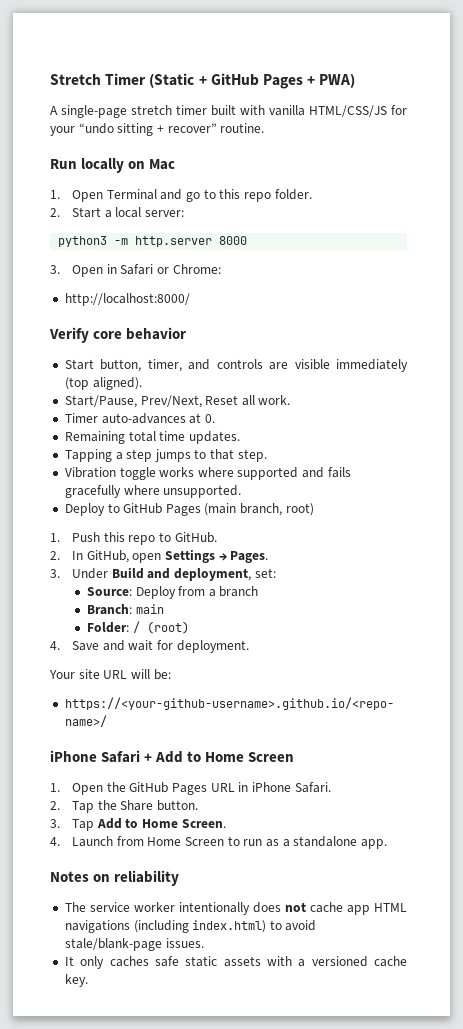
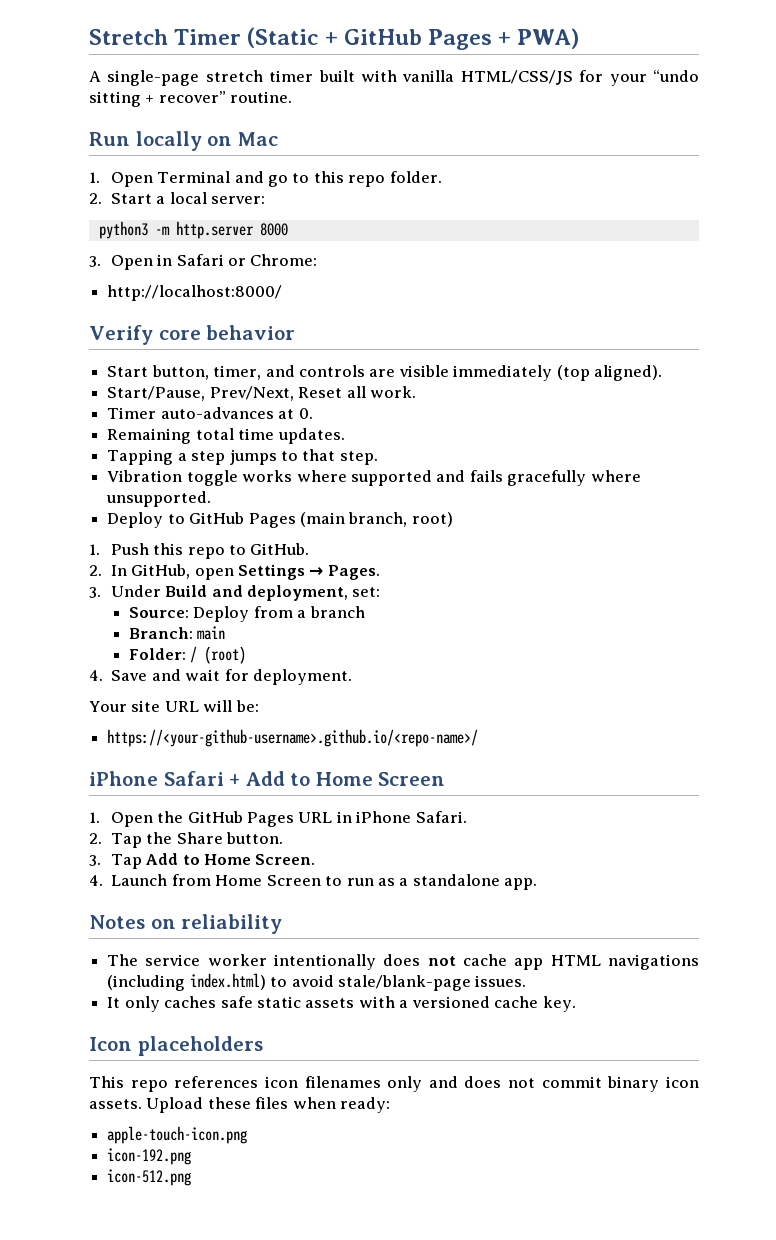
+ Icon placeholders
+ This repo references icon filenames only and does not commit binary icon assets. Upload these files when ready:
+ apple-touch-icon.png
+ icon-192.png
+ icon-512.png

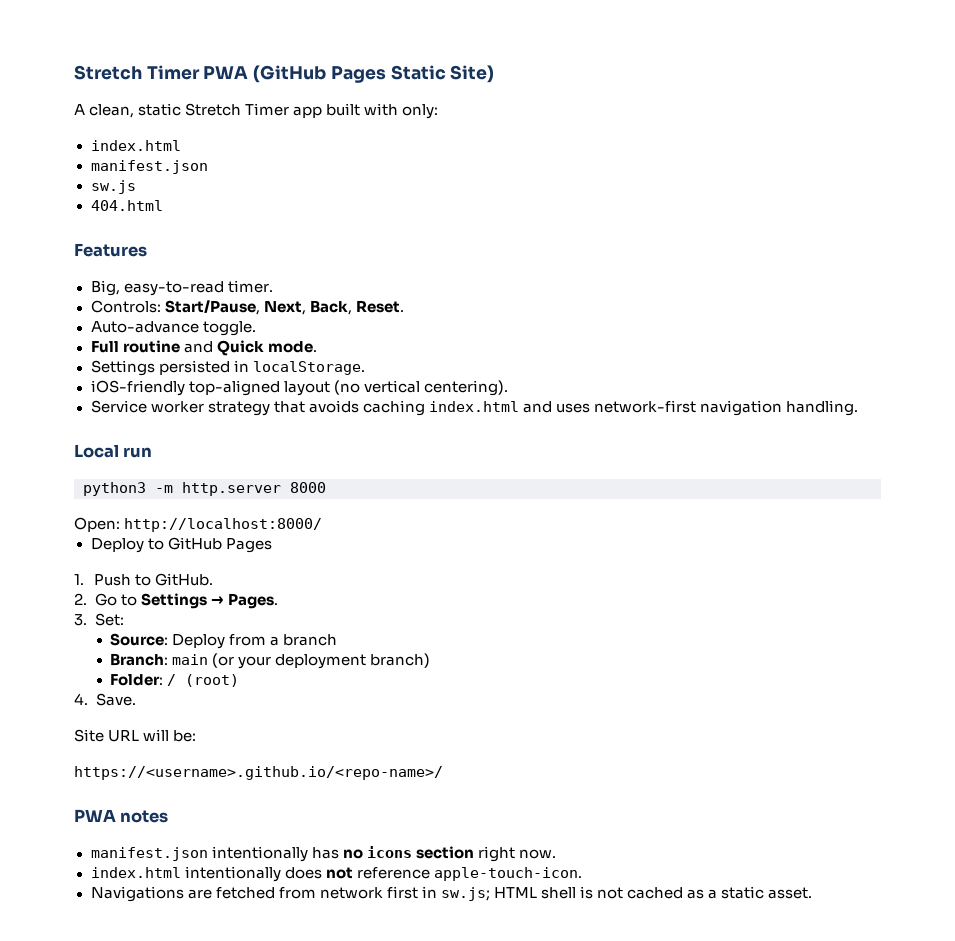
- Stretch Timer (Static + GitHub Pages + PWA)
- A single-page stretch timer built with vanilla HTML/CSS/JS for your “undo sitting + recover” routine.
- Run locally on Mac
- 1. Open Terminal and go to this repo folder.
- 2. Start a local server:
+ Stretch Timer PWA (GitHub Pages Static Site)
+ A clean, static Stretch Timer app built with only:
+ index.html
+ manifest.json
+ sw.js
+ 404.html
+ Features
+ Big, easy-to-read timer.
+ Controls: Start/Pause, Next, Back, Reset.
+ Auto-advance toggle.
+ Full routine and Quick mode.
+ Settings persisted in localStorage.
+ iOS-friendly top-aligned layout (no vertical centering).
+ Service worker strategy that avoids caching index.html and uses network-first navigation handling.
+ Local run
  python3 -m http.server 8000
- 3. Open in Safari or Chrome:
- http://localhost:8000/
- Verify core behavior
- Start button, timer, and controls are visible immediately (top aligned).
- Start/Pause, Prev/Next, Reset all work.
- Timer auto-advances at 0.
- Remaining total time updates.
- Tapping a step jumps to that step.
- Vibration toggle works where supported and fails gracefully where unsupported.
+ Open: http://localhost:8000/
- Deploy to GitHub Pages (main branch, root)
+ Deploy to GitHub Pages
- 1. Push this repo to GitHub.
+ 1. Push to GitHub.
- 2. In GitHub, open Settings → Pages.
+ 2. Go to Settings → Pages.
- 3. Under Build and deployment, set:
+ 3. Set:
- Branch: main
+ Branch: main (or your deployment branch)
- 4. Save and wait for deployment.
- Your site URL will be:
- https://<your-github-username>.github.io/<repo-name>/
- iPhone Safari + Add to Home Screen
- 1. Open the GitHub Pages URL in iPhone Safari.
- 2. Tap the Share button.
- 3. Tap Add to Home Screen.
- 4. Launch from Home Screen to run as a standalone app.
- Notes on reliability
- The service worker intentionally does not cache app HTML navigations (including index.html) to avoid stale/blank-page issues.
- It only caches safe static assets with a versioned cache key.
- Icon placeholders
- This repo references icon filenames only and does not commit binary icon assets. Upload these files when ready:
- apple-touch-icon.png
- icon-192.png
- icon-512.png
+ 4. Save.
+ Site URL will be:
+ https://<username>.github.io/<repo-name>/
+ PWA notes
+ manifest.json intentionally has no icons section right now.
+ index.html intentionally does not reference apple-touch-icon.
+ Navigations are fetched from network first in sw.js; HTML shell is not cached as a static asset.

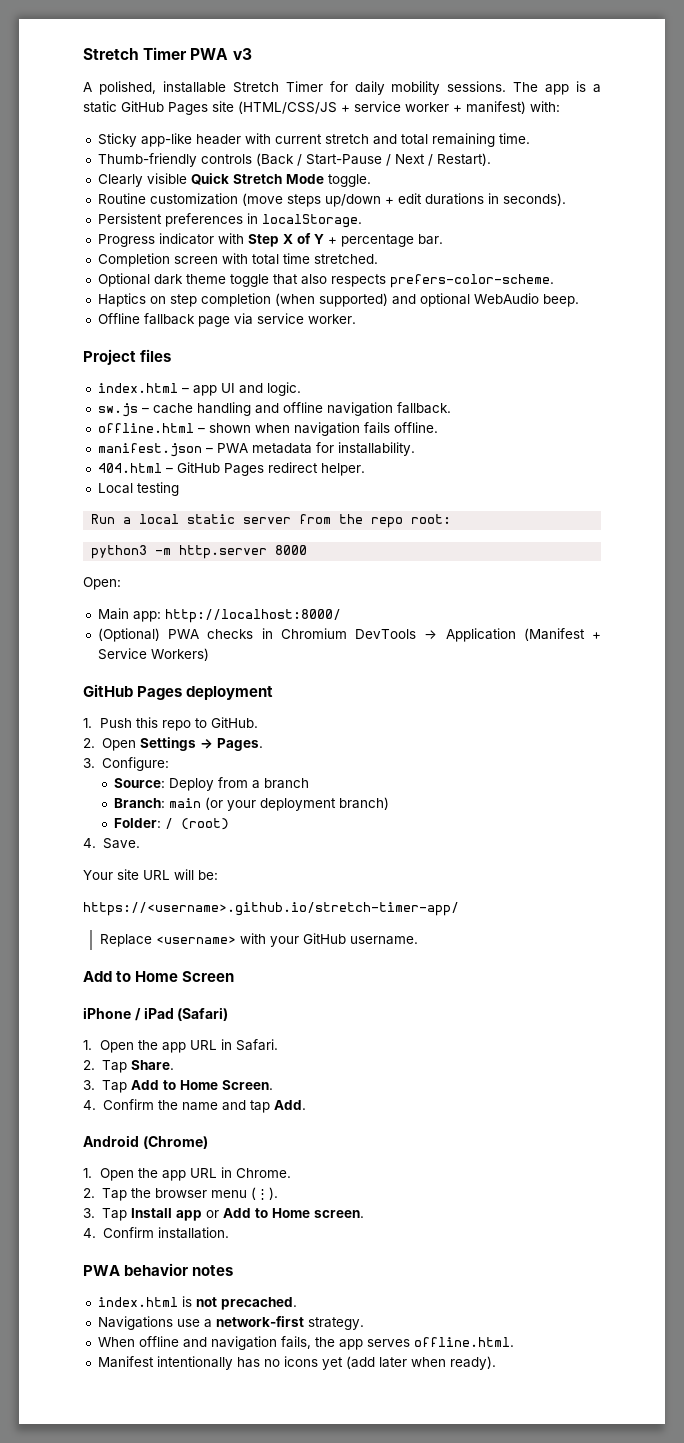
- Stretch Timer PWA (GitHub Pages Static Site)
- A clean, static Stretch Timer app built with only:
- index.html
- manifest.json
- sw.js
- 404.html
- Features
- Big, easy-to-read timer.
- Controls: Start/Pause, Next, Back, Reset.
- Auto-advance toggle.
- Full routine and Quick mode.
- Settings persisted in localStorage.
- iOS-friendly top-aligned layout (no vertical centering).
- Service worker strategy that avoids caching index.html and uses network-first navigation handling.
- Local run
+ Stretch Timer PWA v3
+ A polished, installable Stretch Timer for daily mobility sessions. The app is a static GitHub Pages site (HTML/CSS/JS + service worker + manifest) with:
+ Sticky app-like header with current stretch and total remaining time.
+ Thumb-friendly controls (Back / Start-Pause / Next / Restart).
+ Clearly visible Quick Stretch Mode toggle.
+ Routine customization (move steps up/down + edit durations in seconds).
+ Persistent preferences in localStorage.
+ Progress indicator with Step X of Y + percentage bar.
+ Completion screen with total time stretched.
+ Optional dark theme toggle that also respects prefers-color-scheme.
+ Haptics on step completion (when supported) and optional WebAudio beep.
+ Offline fallback page via service worker.
+ Project files
+ index.html – app UI and logic.
+ sw.js – cache handling and offline navigation fallback.
+ offline.html – shown when navigation fails offline.
+ manifest.json – PWA metadata for installability.
+ 404.html – GitHub Pages redirect helper.
+ Local testing
+ Run a local static server from the repo root:
- Open: http://localhost:8000/
+ Open:
+ Main app: http://localhost:8000/
- Deploy to GitHub Pages
+ (Optional) PWA checks in Chromium DevTools → Application (Manifest + Service Workers)
+ GitHub Pages deployment
- 1. Push to GitHub.
+ 1. Push this repo to GitHub.
- 2. Go to Settings → Pages.
+ 2. Open Settings → Pages.
- 3. Set:
+ 3. Configure:
- Site URL will be:
+ Your site URL will be:
- https://<username>.github.io/<repo-name>/
- PWA notes
+ https://<username>.github.io/stretch-timer-app/
+ Replace <username> with your GitHub username.
+ Add to Home Screen
+ iPhone / iPad (Safari)
+ 1. Open the app URL in Safari.
+ 2. Tap Share.
+ 3. Tap Add to Home Screen.
+ 4. Confirm the name and tap Add.
+ Android (Chrome)
+ 1. Open the app URL in Chrome.
+ 2. Tap the browser menu (⋮).
+ 3. Tap Install app or Add to Home screen.
+ 4. Confirm installation.
+ PWA behavior notes
- manifest.json intentionally has no icons section right now.
- index.html intentionally does not reference apple-touch-icon.
- Navigations are fetched from network first in sw.js; HTML shell is not cached as a static asset.
+ index.html is not precached.
+ Navigations use a network-first strategy.
+ When offline and navigation fails, the app serves offline.html.
+ Manifest intentionally has no icons yet (add later when ready).

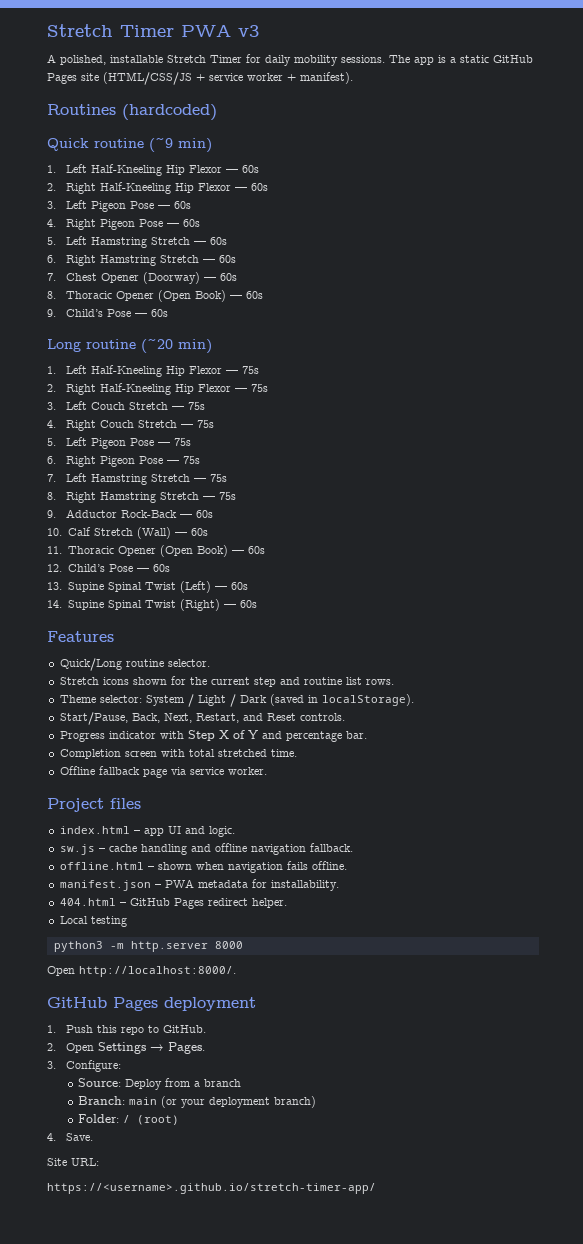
- The app is a static GitHub Pages site (HTML/CSS/JS + service worker + manifest) with:
- Sticky app-like header with current stretch and total remaining time.
- Thumb-friendly controls (Back / Start-Pause / Next / Restart).
- Clearly visible Quick Stretch Mode toggle.
- Routine customization (move steps up/down + edit durations in seconds).
- Persistent preferences in localStorage.
+ The app is a static GitHub Pages site (HTML/CSS/JS + service worker + manifest).
+ Routines (hardcoded)
+ Quick routine (~9 min)
+ 1. Left Half-Kneeling Hip Flexor — 60s
+ 2. Right Half-Kneeling Hip Flexor — 60s
+ 3. Left Pigeon Pose — 60s
+ 4. Right Pigeon Pose — 60s
+ 5. Left Hamstring Stretch — 60s
+ 6. Right Hamstring Stretch — 60s
+ 7. Chest Opener (Doorway) — 60s
+ 8. Thoracic Opener (Open Book) — 60s
+ 9. Child’s Pose — 60s
+ Long routine (~20 min)
+ 1. Left Half-Kneeling Hip Flexor — 75s
+ 2. Right Half-Kneeling Hip Flexor — 75s
+ 3. Left Couch Stretch — 75s
+ 4. Right Couch Stretch — 75s
+ 5. Left Pigeon Pose — 75s
+ 6. Right Pigeon Pose — 75s
+ 7. Left Hamstring Stretch — 75s
+ 8. Right Hamstring Stretch — 75s
+ 9. Adductor Rock-Back — 60s
+ 10. Calf Stretch (Wall) — 60s
+ 11. Thoracic Opener (Open Book) — 60s
+ 12. Child’s Pose — 60s
+ 13. Supine Spinal Twist (Left) — 60s
+ 14. Supine Spinal Twist (Right) — 60s
+ Features
+ Quick/Long routine selector.
+ Stretch icons shown for the current step and routine list rows.
+ Theme selector: System / Light / Dark (saved in localStorage).
+ Start/Pause, Back, Next, Restart, and Reset controls.
- Progress indicator with Step X of Y + percentage bar.
+ Progress indicator with Step X of Y and percentage bar.
- Completion screen with total time stretched.
- Optional dark theme toggle that also respects prefers-color-scheme.
- Haptics on step completion (when supported) and optional WebAudio beep.
+ Completion screen with total stretched time.
- Run a local static server from the repo root:
  python3 -m http.server 8000
- Open:
- Main app: http://localhost:8000/
- (Optional) PWA checks in Chromium DevTools → Application (Manifest + Service Workers)
+ Open http://localhost:8000/.
- Your site URL will be:
+ Site URL:
  https://<username>.github.io/stretch-timer-app/
- Replace <username> with your GitHub username.
- Add to Home Screen
- iPhone / iPad (Safari)
- 1. Open the app URL in Safari.
- 2. Tap Share.
- 3. Tap Add to Home Screen.
- 4. Confirm the name and tap Add.
- Android (Chrome)
- 1. Open the app URL in Chrome.
- 2. Tap the browser menu (⋮).
- 3. Tap Install app or Add to Home screen.
- 4. Confirm installation.
- PWA behavior notes
- index.html is not precached.
- Navigations use a network-first strategy.
- When offline and navigation fails, the app serves offline.html.
- Manifest intentionally has no icons yet (add later when ready).

